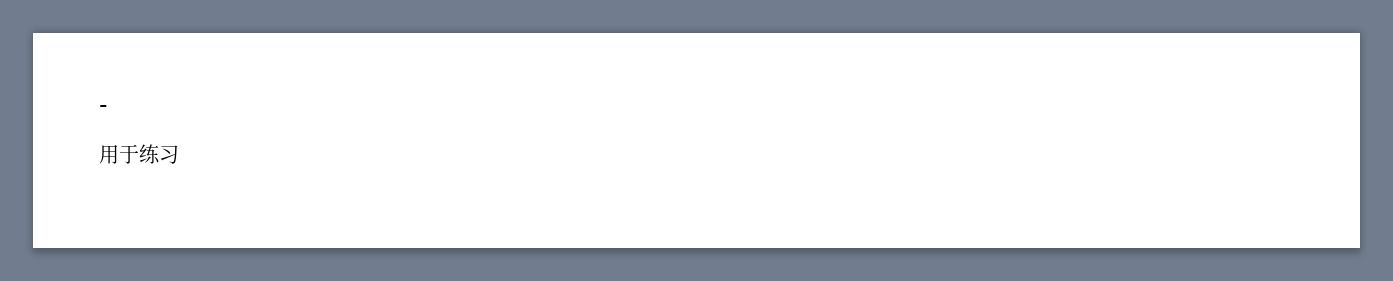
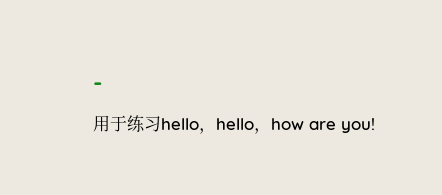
- 用于练习
+ 用于练习hello，hello，how are you!

